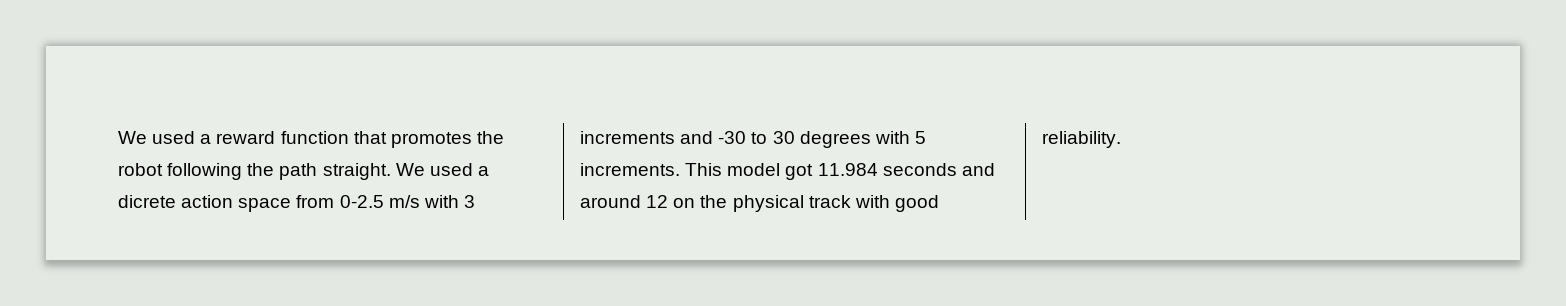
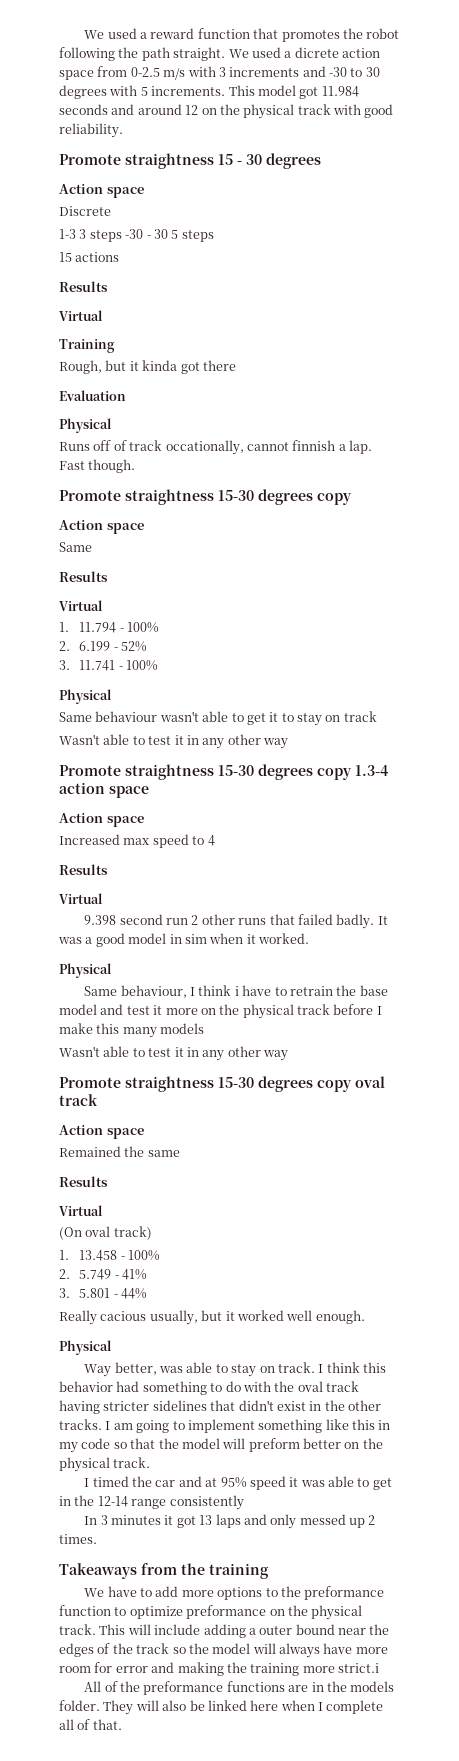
+ Promote straightness 15 - 30 degrees
+ Action space
+ Discrete
+ 1-3 3 steps -30 - 30 5 steps
+ 15 actions
+ Results
+ Virtual
+ Training
+ Rough, but it kinda got there
+ Evaluation
+ Physical
+ Runs off of track occationally, cannot finnish a lap. Fast though.
+ Promote straightness 15-30 degrees copy
+ Action space
+ Same
+ Results
+ Virtual
+ 1. 11.794 - 100%
+ 2. 6.199 - 52%
+ 3. 11.741 - 100%
+ Physical
+ Same behaviour wasn't able to get it to stay on track
+ Wasn't able to test it in any other way
+ Promote straightness 15-30 degrees copy 1.3-4 action space
+ Action space
+ Increased max speed to 4
+ Results
+ Virtual
+ 9.398 second run 2 other runs that failed badly. It was a good model in sim when it worked.
+ Physical
+ Same behaviour, I think i have to retrain the base model and test it more on the physical track before I make this many models
+ Wasn't able to test it in any other way
+ Promote straightness 15-30 degrees copy oval track
+ Action space
+ Remained the same
+ Results
+ Virtual
+ (On oval track)
+ 1. 13.458 - 100%
+ 2. 5.749 - 41%
+ 3. 5.801 - 44%
+ Really cacious usually, but it worked well enough.
+ Physical
+ Way better, was able to stay on track. I think this behavior had something to do with the oval track having stricter sidelines that didn't exist in the other tracks. I am going to implement something like this in my code so that the model will preform better on the physical track.
+ I timed the car and at 95% speed it was able to get in the 12-14 range consistently
+ In 3 minutes it got 13 laps and only messed up 2 times.
+ Takeaways from the training
+ We have to add more options to the preformance function to optimize preformance on the physical track. This will include adding a outer bound near the edges of the track so the model will always have more room for error and making the training more strict.i
+ All of the preformance functions are in the models folder. They will also be linked here when I complete all of that.

